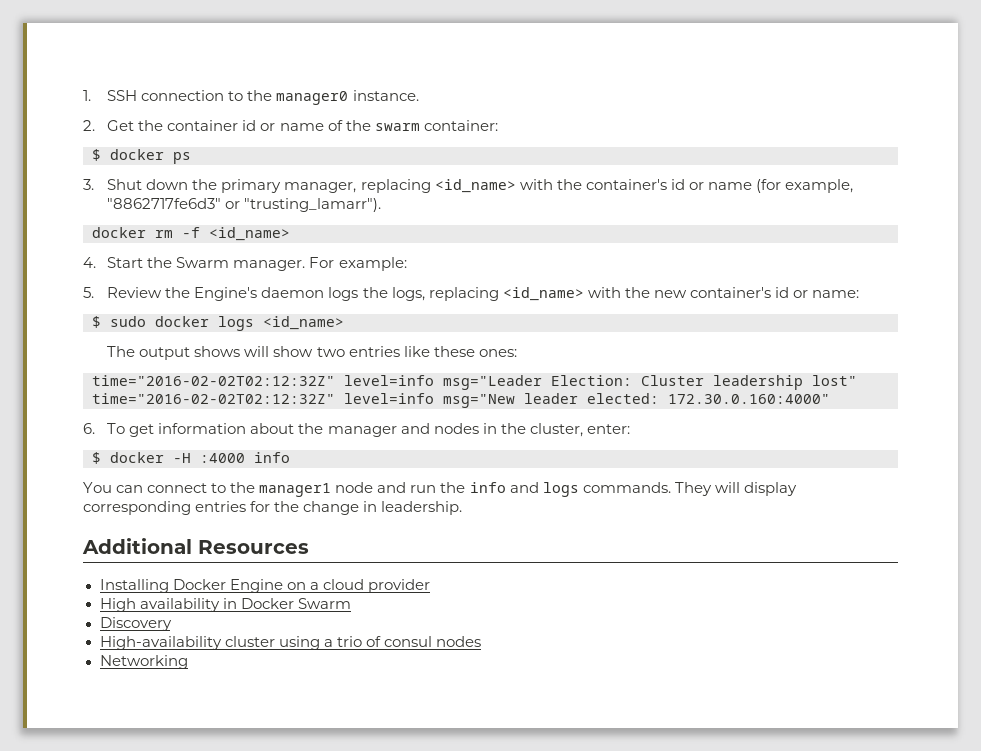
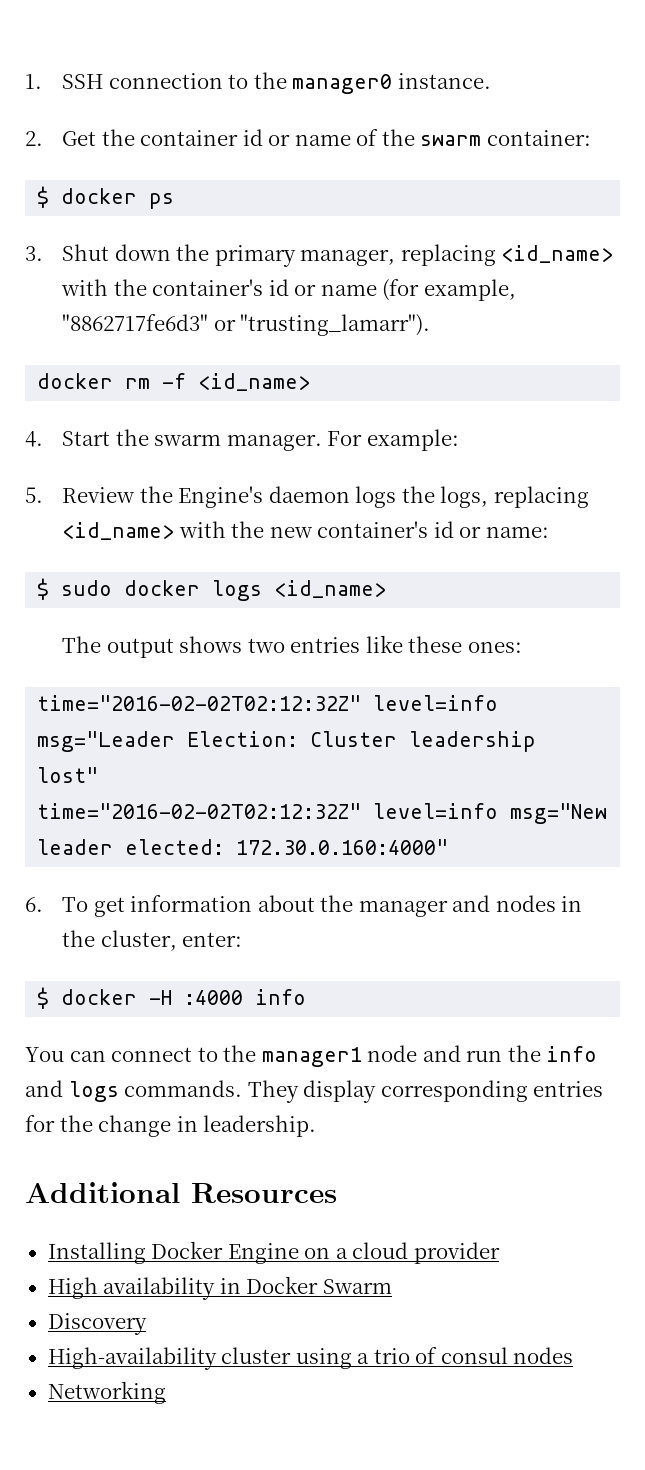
- 4. Start the Swarm manager.
+ 4. Start the swarm manager.
- The output shows will show two entries like these ones:
+ The output shows two entries like these ones:
- They will display corresponding entries for the change in leadership.
+ They display corresponding entries for the change in leadership.

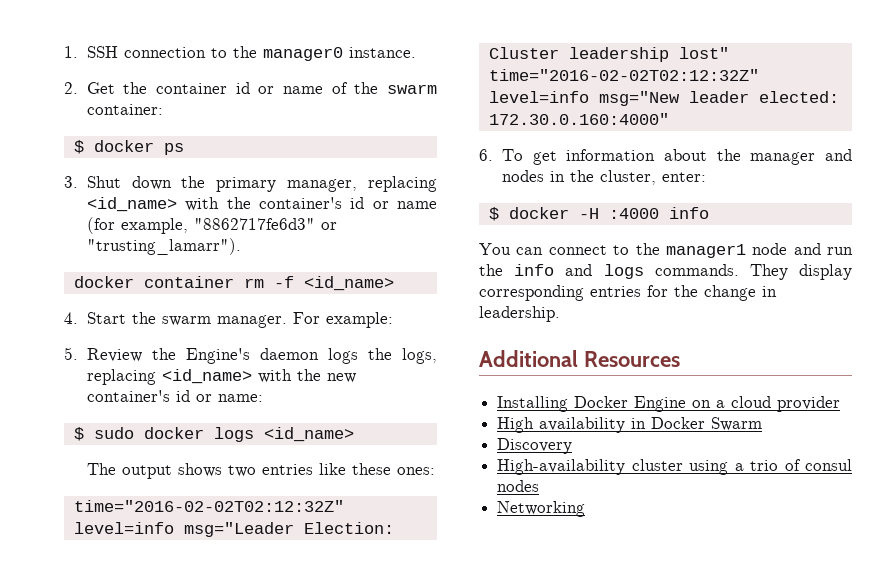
- docker rm -f <id_name>
+ docker container rm -f <id_name>

